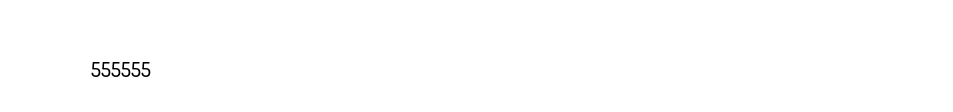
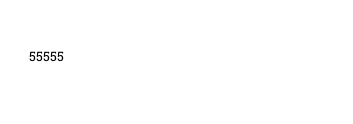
- 555555
+ 55555

